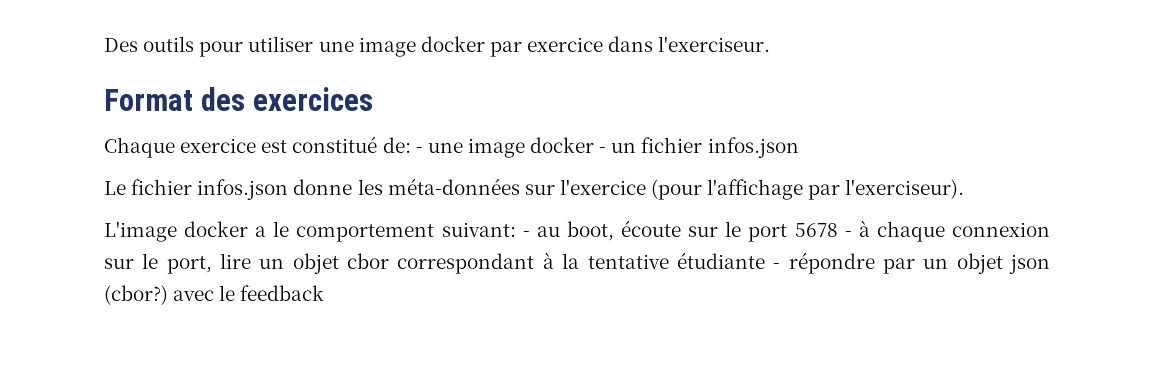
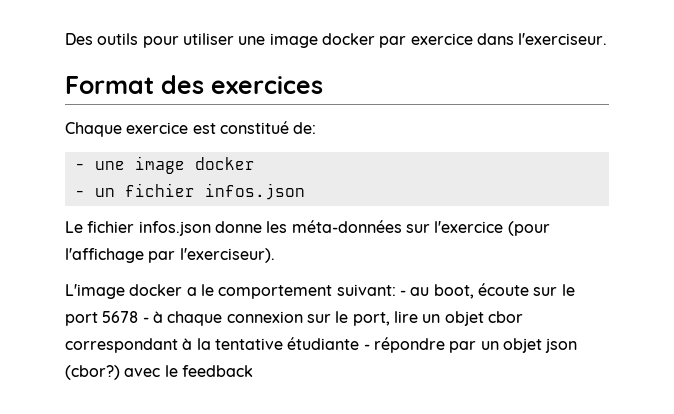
- Chaque exercice est constitué de: - une image docker - un fichier infos.json
+ Chaque exercice est constitué de:
+ - une image docker
+ - un fichier infos.json

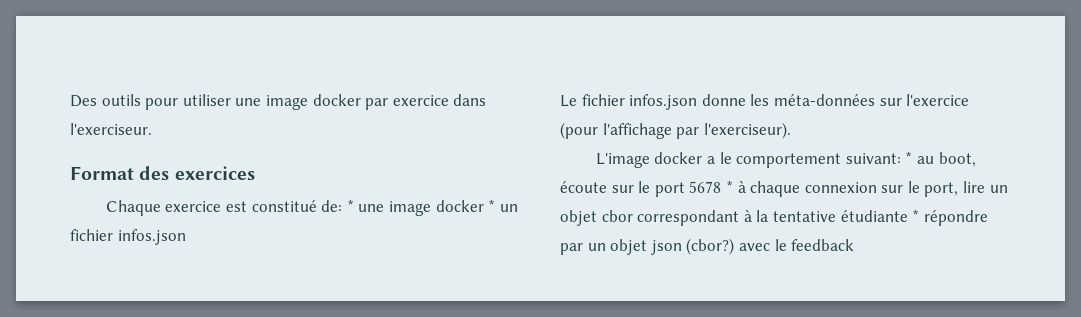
- Chaque exercice est constitué de:
- - une image docker
- - un fichier infos.json
+ Chaque exercice est constitué de: * une image docker * un fichier infos.json
- L'image docker a le comportement suivant: - au boot, écoute sur le port 5678 - à chaque connexion sur le port, lire un objet cbor correspondant à la tentative étudiante - répondre par un objet json (cbor?) avec le feedback
+ L'image docker a le comportement suivant: * au boot, écoute sur le port 5678 * à chaque connexion sur le port, lire un objet cbor correspondant à la tentative étudiante * répondre par un objet json (cbor?) avec le feedback

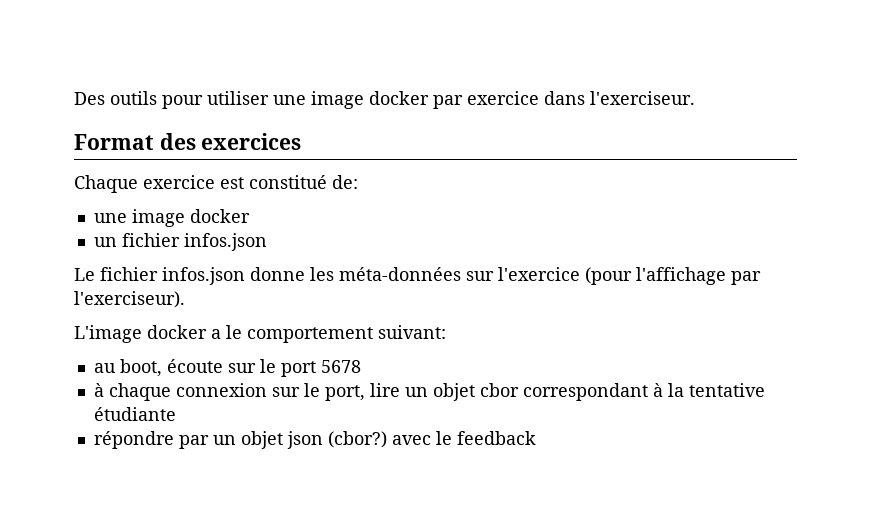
- Chaque exercice est constitué de: * une image docker * un fichier infos.json
+ Chaque exercice est constitué de:
+ une image docker
+ un fichier infos.json
- L'image docker a le comportement suivant: * au boot, écoute sur le port 5678 * à chaque connexion sur le port, lire un objet cbor correspondant à la tentative étudiante * répondre par un objet json (cbor?) avec le feedback
+ L'image docker a le comportement suivant:
+ au boot, écoute sur le port 5678
+ à chaque connexion sur le port, lire un objet cbor correspondant à la tentative étudiante
+ répondre par un objet json (cbor?) avec le feedback

